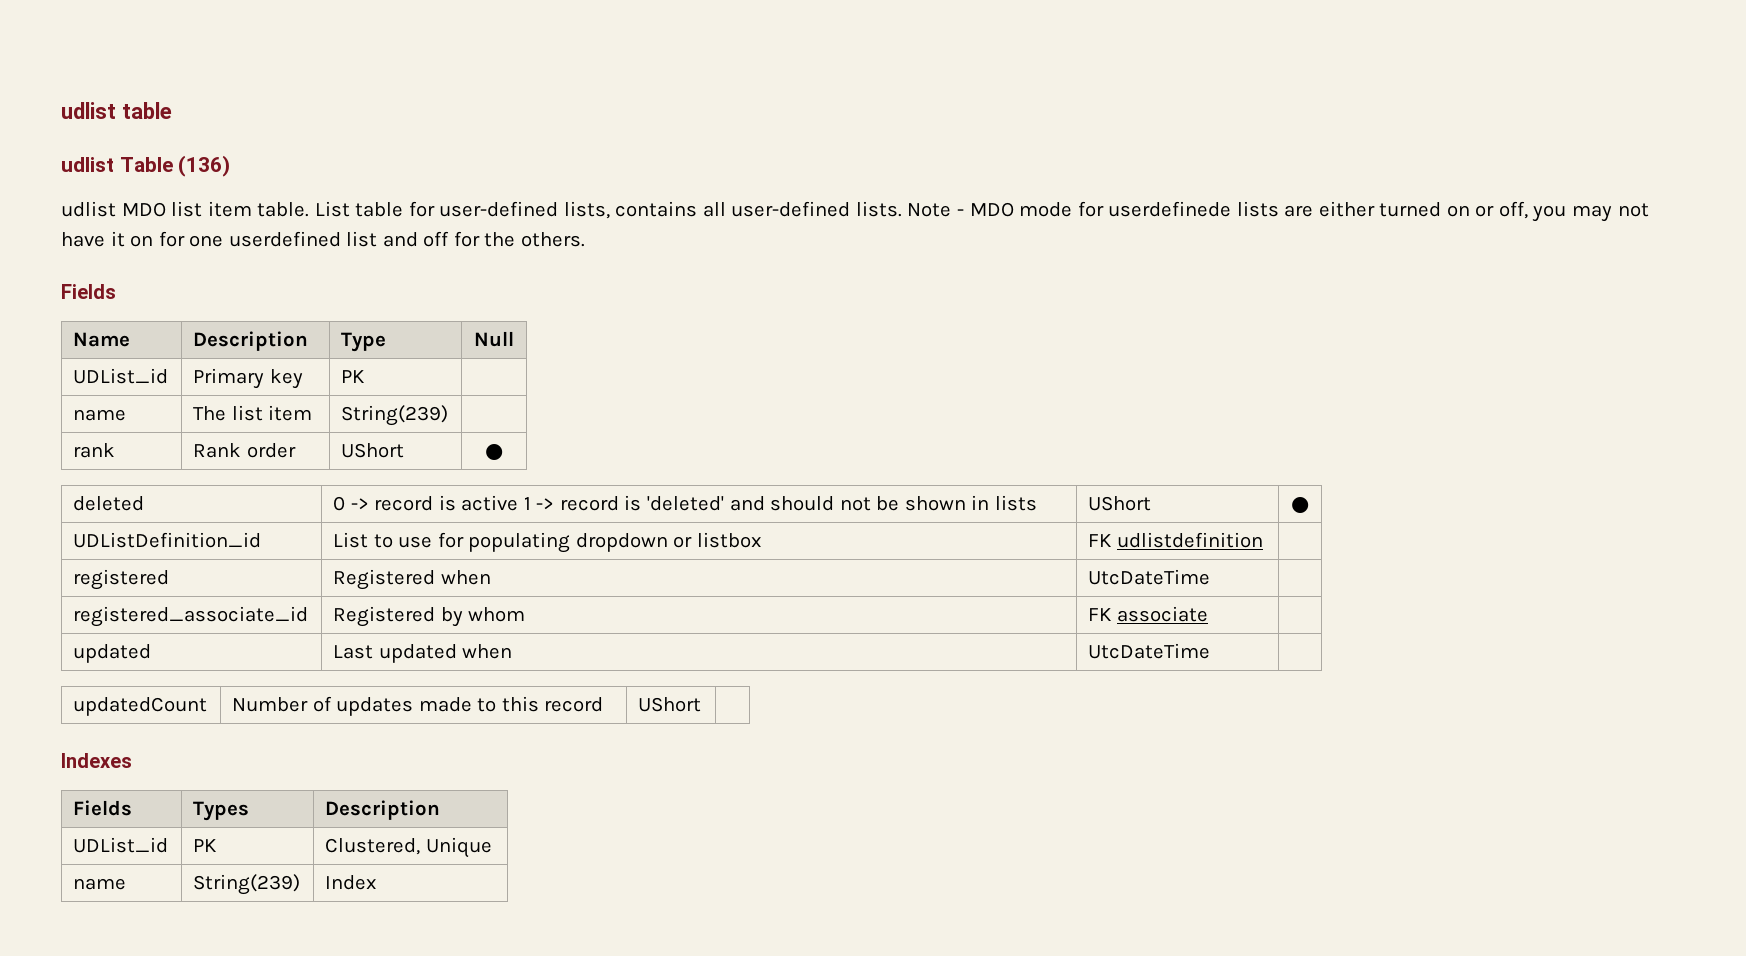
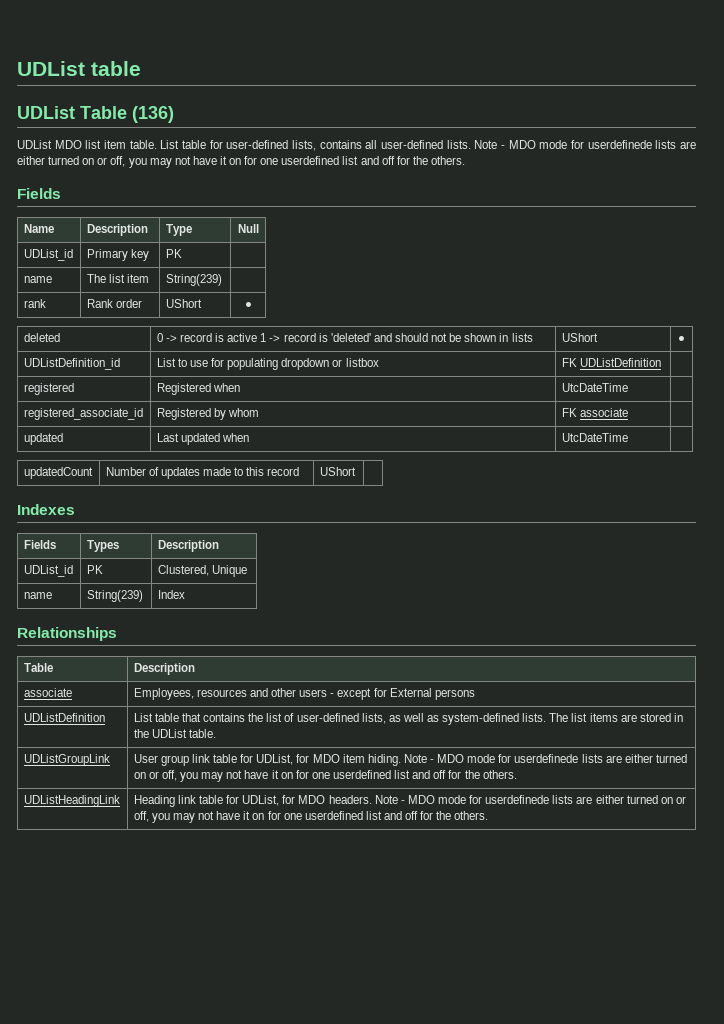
- udlist table
+ UDList table
- udlist Table (136)
+ UDList Table (136)
- udlist MDO list item table.
+ UDList MDO list item table.
- UDListDefinition_id | List to use for populating dropdown or listbox | FK udlistdefinition |
+ UDListDefinition_id | List to use for populating dropdown or listbox | FK UDListDefinition |
+ Relationships
+ Table | Description
+ associate | Employees, resources and other users - except for External persons
+ UDListDefinition | List table that contains the list of user-defined lists, as well as system-defined lists. The list items are stored in the UDList table.
+ UDListGroupLink | User group link table for UDList, for MDO item hiding. Note - MDO mode for userdefinede lists are either turned on or off, you may not have it on for one userdefined list and off for the others.
+ UDListHeadingLink | Heading link table for UDList, for MDO headers. Note - MDO mode for userdefinede lists are either turned on or off, you may not have it on for one userdefined list and off for the others.

